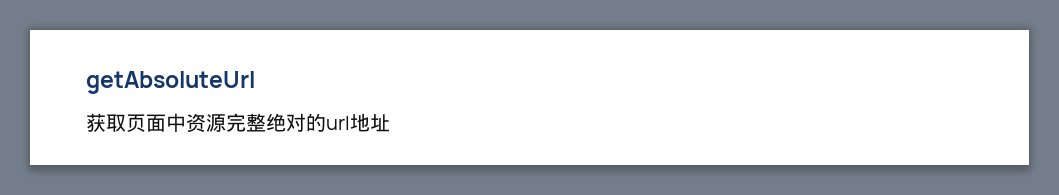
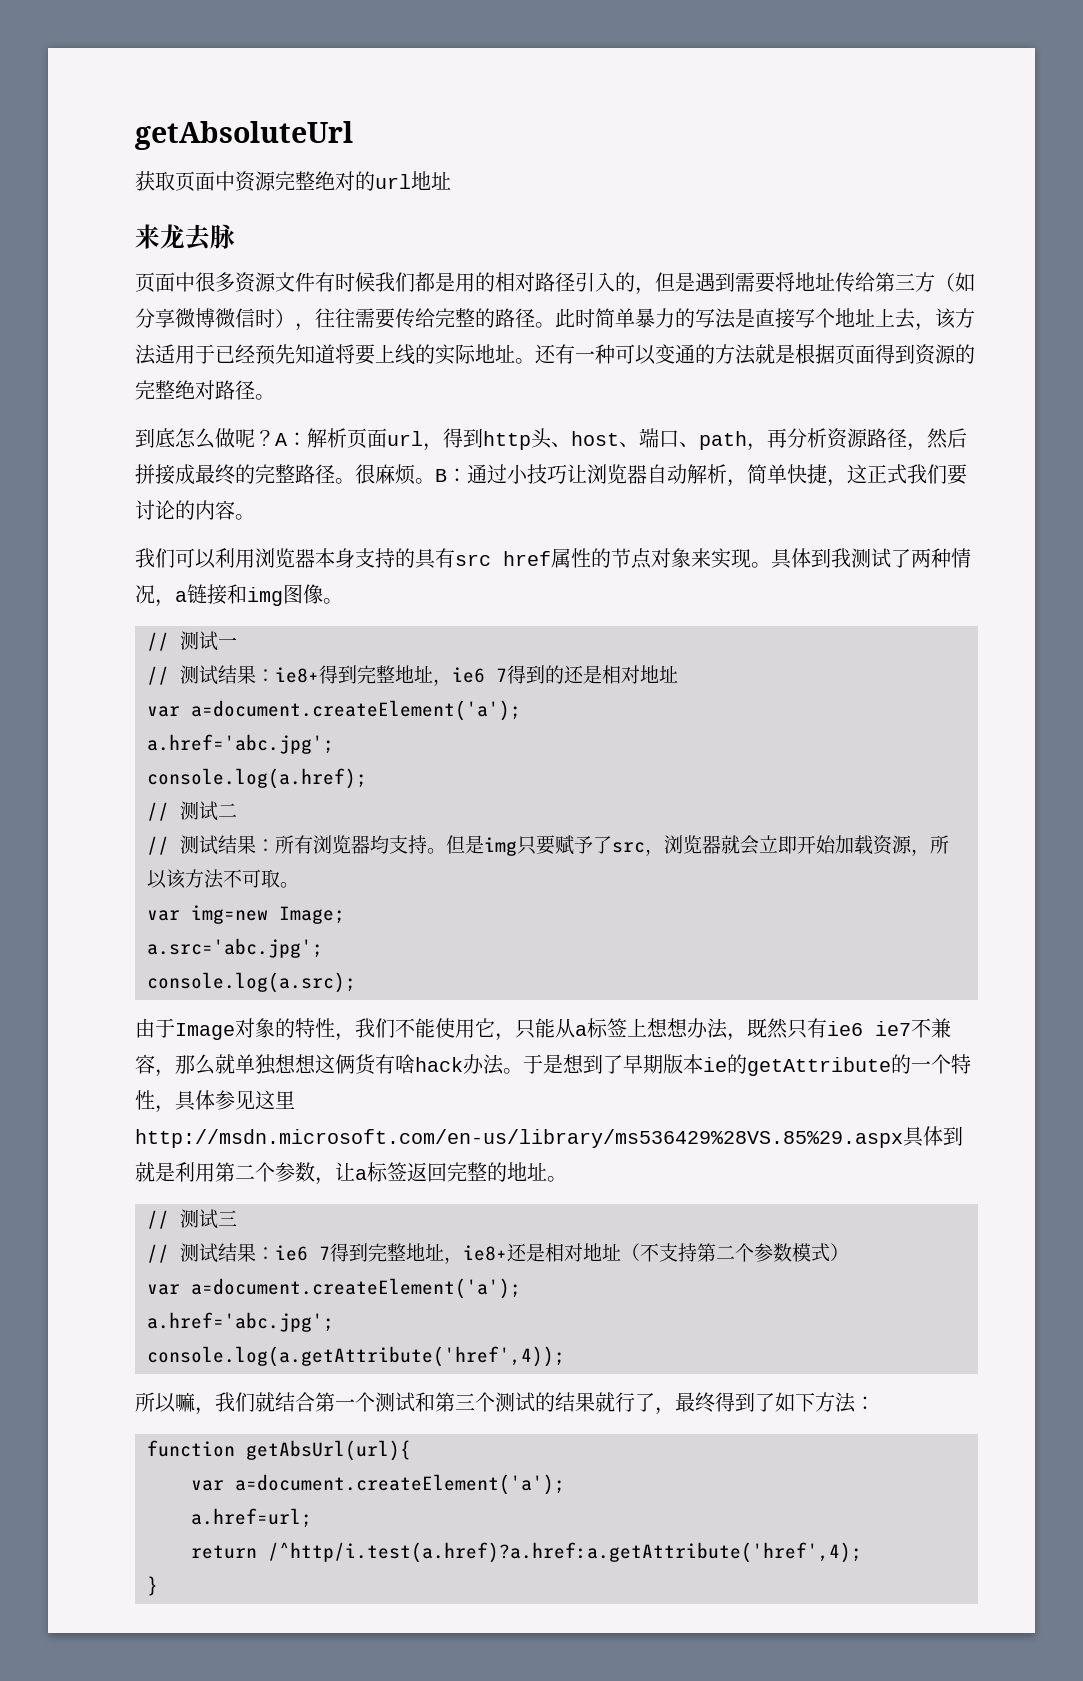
+ 来龙去脉
+ 页面中很多资源文件有时候我们都是用的相对路径引入的，但是遇到需要将地址传给第三方（如分享微博微信时），往往需要传给完整的路径。此时简单暴力的写法是直接写个地址上去，该方法适用于已经预先知道将要上线的实际地址。还有一种可以变通的方法就是根据页面得到资源的完整绝对路径。
+ 到底怎么做呢？A：解析页面url，得到http头、host、端口、path，再分析资源路径，然后拼接成最终的完整路径。很麻烦。B：通过小技巧让浏览器自动解析，简单快捷，这正式我们要讨论的内容。
+ 我们可以利用浏览器本身支持的具有src href属性的节点对象来实现。具体到我测试了两种情况，a链接和img图像。
+ // 测试一
+ // 测试结果：ie8+得到完整地址，ie6 7得到的还是相对地址
+ var a=document.createElement('a');
+ a.href='abc.jpg';
+ console.log(a.href);
+ // 测试二
+ // 测试结果：所有浏览器均支持。但是img只要赋予了src，浏览器就会立即开始加载资源，所以该方法不可取。
+ var img=new Image;
+ a.src='abc.jpg';
+ console.log(a.src);
+ 由于Image对象的特性，我们不能使用它，只能从a标签上想想办法，既然只有ie6 ie7不兼容，那么就单独想想这俩货有啥hack办法。于是想到了早期版本ie的getAttribute的一个特性，具体参见这里http://msdn.microsoft.com/en-us/library/ms536429%28VS.85%29.aspx具体到就是利用第二个参数，让a标签返回完整的地址。
+ // 测试三
+ // 测试结果：ie6 7得到完整地址，ie8+还是相对地址（不支持第二个参数模式）
+ var a=document.createElement('a');
+ a.href='abc.jpg';
+ console.log(a.getAttribute('href',4));
+ 所以嘛，我们就结合第一个测试和第三个测试的结果就行了，最终得到了如下方法：
+ function getAbsUrl(url){
+ var a=document.createElement('a');
+ a.href=url;
+ return /^http/i.test(a.href)?a.href:a.getAttribute('href',4);
+ }

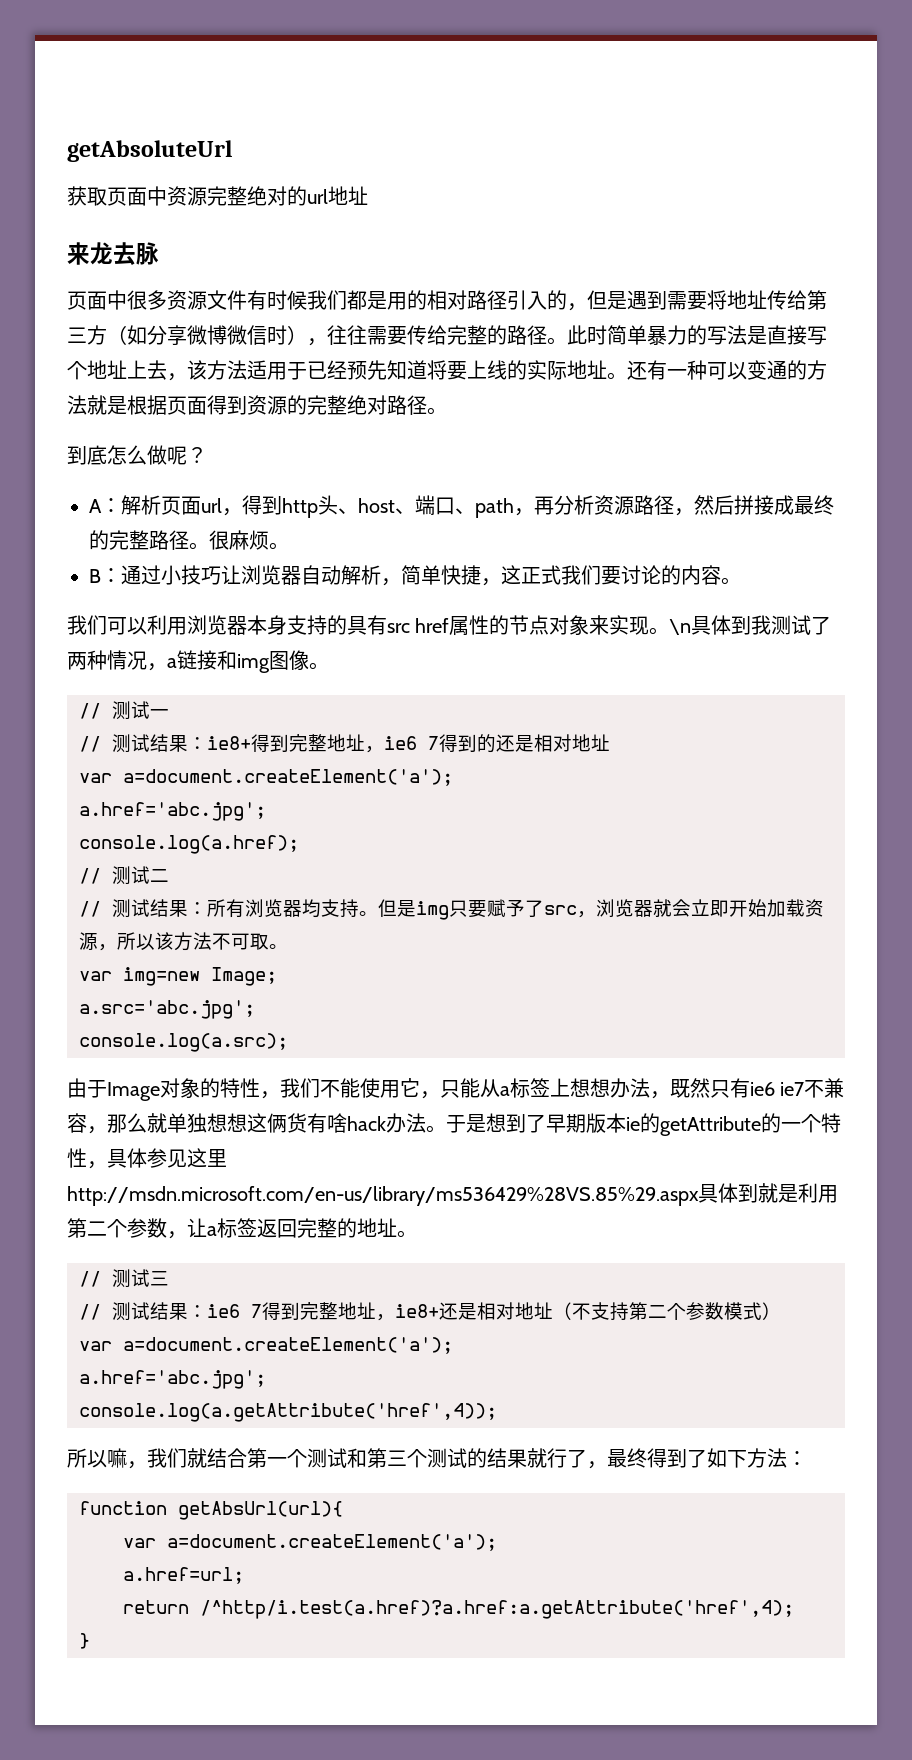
- 到底怎么做呢？A：解析页面url，得到http头、host、端口、path，再分析资源路径，然后拼接成最终的完整路径。
+ 到底怎么做呢？
+ A：解析页面url，得到http头、host、端口、path，再分析资源路径，然后拼接成最终的完整路径。
- 很麻烦。B：通过小技巧让浏览器自动解析，简单快捷，这正式我们要讨论的内容。
+ 很麻烦。
+ B：通过小技巧让浏览器自动解析，简单快捷，这正式我们要讨论的内容。
- 具体到我测试了两种情况，a链接和img图像。
+ \n具体到我测试了两种情况，a链接和img图像。

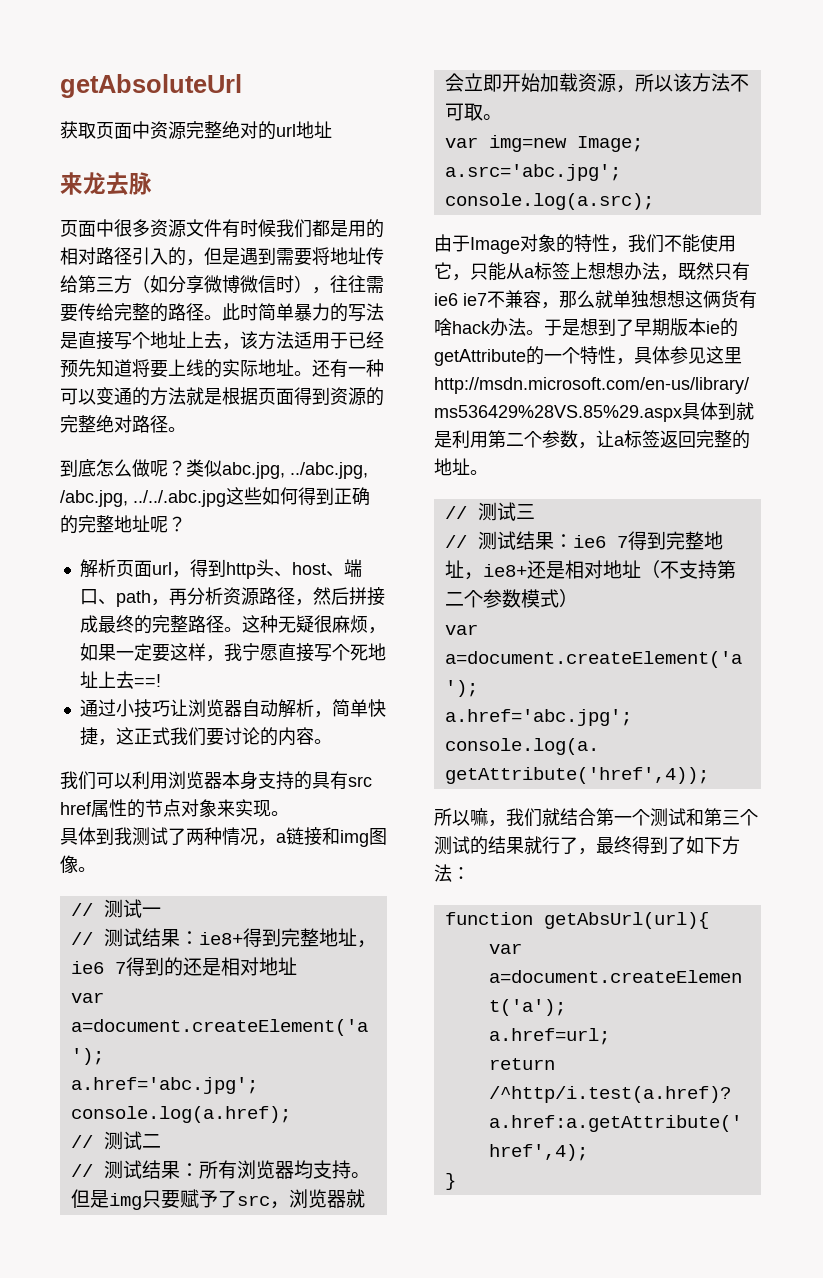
- 到底怎么做呢？
- A：解析页面url，得到http头、host、端口、path，再分析资源路径，然后拼接成最终的完整路径。
+ 到底怎么做呢？类似abc.jpg, ../abc.jpg, /abc.jpg, ../../.abc.jpg这些如何得到正确的完整地址呢？
+ 解析页面url，得到http头、host、端口、path，再分析资源路径，然后拼接成最终的完整路径。
- 很麻烦。
- B：通过小技巧让浏览器自动解析，简单快捷，这正式我们要讨论的内容。
+ 这种无疑很麻烦，如果一定要这样，我宁愿直接写个死地址上去==!
+ 通过小技巧让浏览器自动解析，简单快捷，这正式我们要讨论的内容。
- 我们可以利用浏览器本身支持的具有src href属性的节点对象来实现。\n具体到我测试了两种情况，a链接和img图像。
+ 我们可以利用浏览器本身支持的具有src href属性的节点对象来实现。
+ 具体到我测试了两种情况，a链接和img图像。

